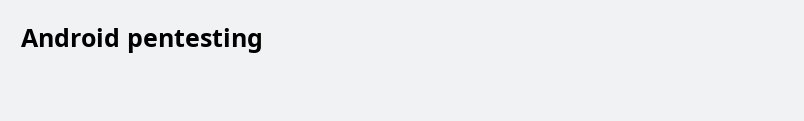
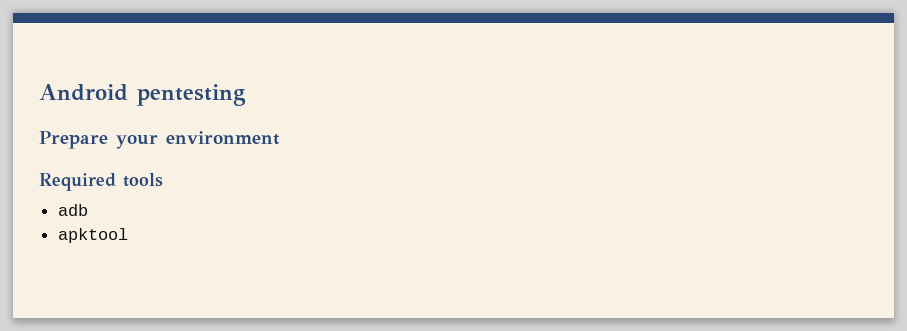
+ Prepare your environment
+ Required tools
+ adb
+ apktool

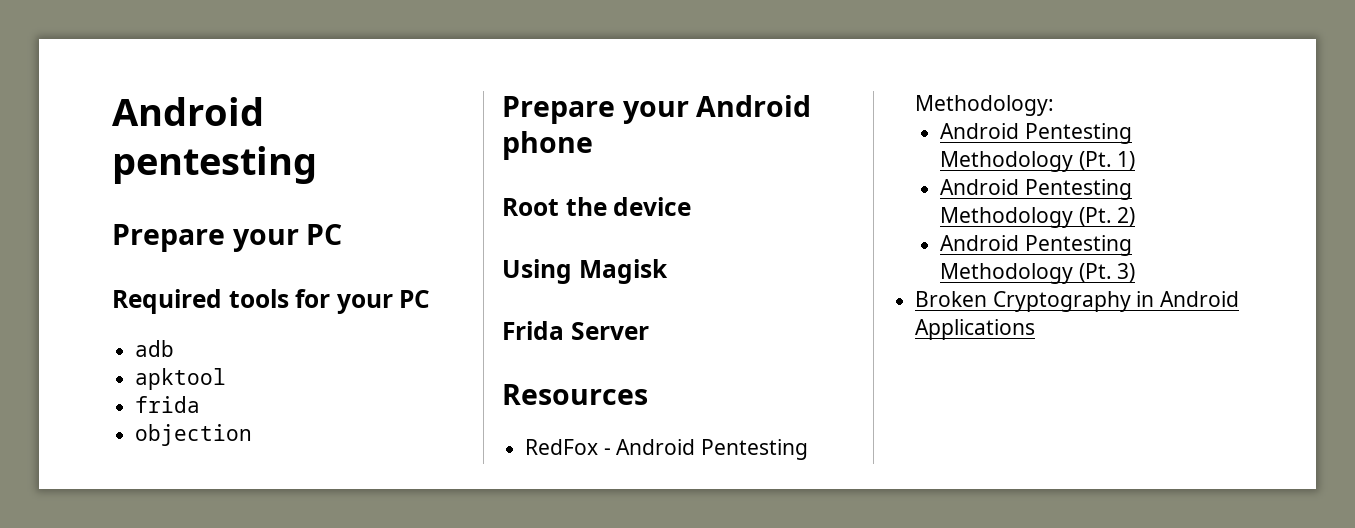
- Prepare your environment
+ Prepare your PC
- Required tools
+ Required tools for your PC
+ frida
+ objection
+ Prepare your Android phone
+ Root the device
+ Using Magisk
+ Frida Server
+ Resources
+ RedFox - Android Pentesting Methodology:
+ Android Pentesting Methodology (Pt. 1)
+ Android Pentesting Methodology (Pt. 2)
+ Android Pentesting Methodology (Pt. 3)
+ Broken Cryptography in Android Applications

